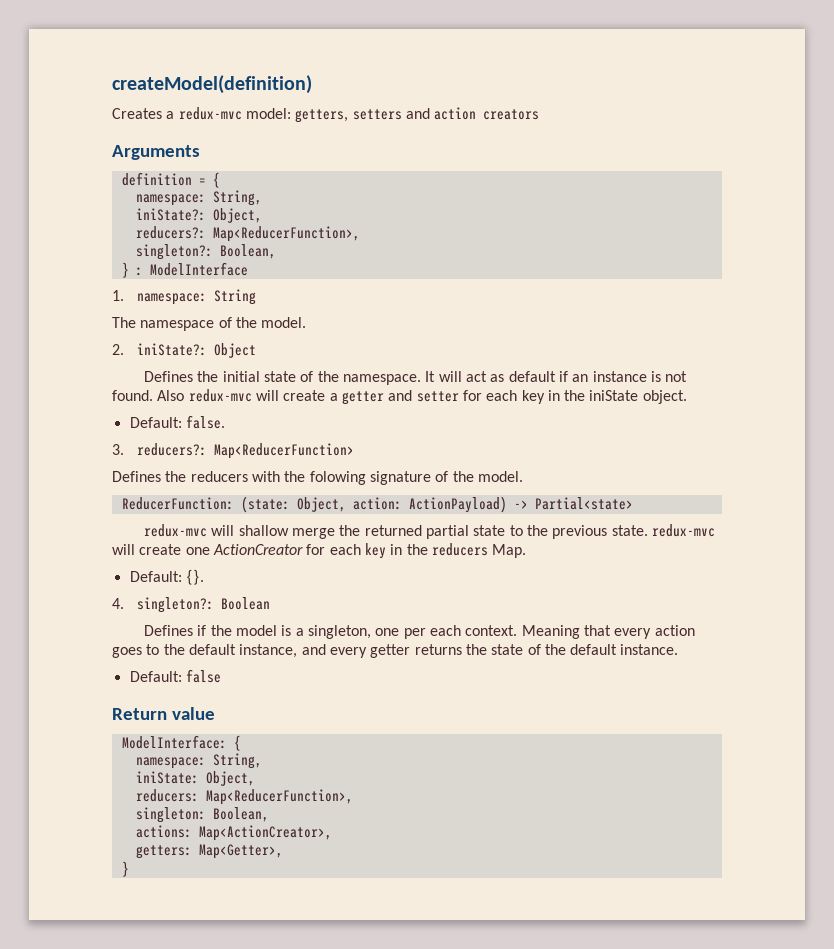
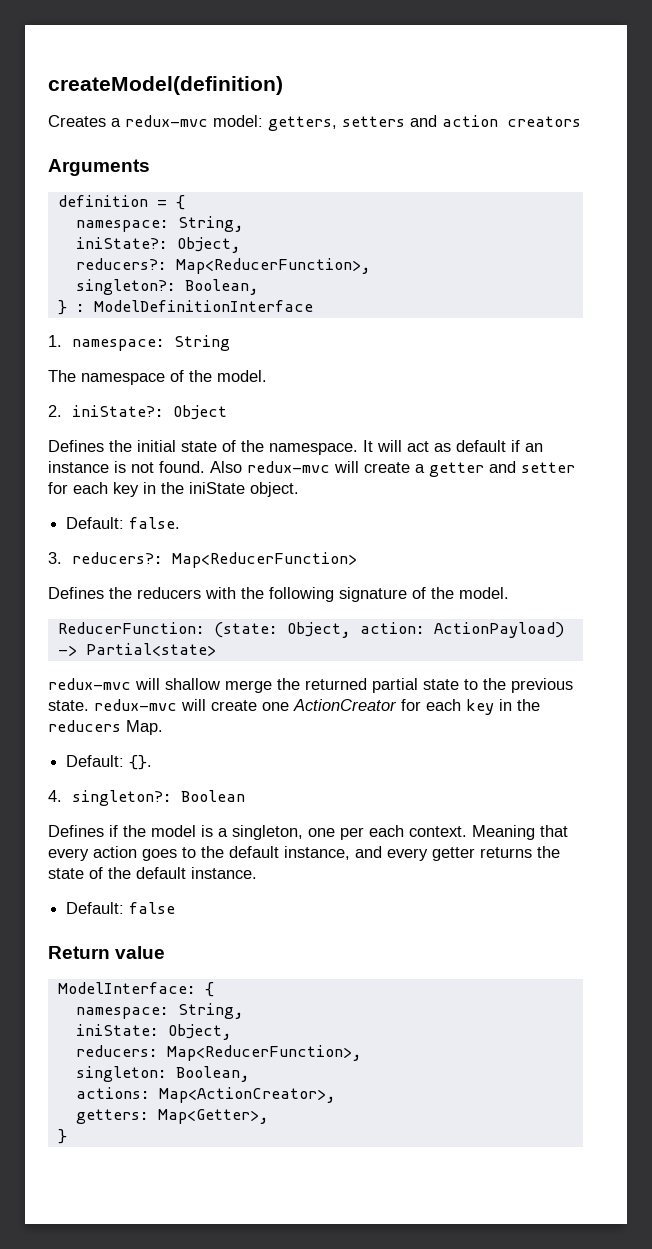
- } : ModelInterface
+ } : ModelDefinitionInterface
- Defines the reducers with the folowing signature of the model.
+ Defines the reducers with the following signature of the model.

